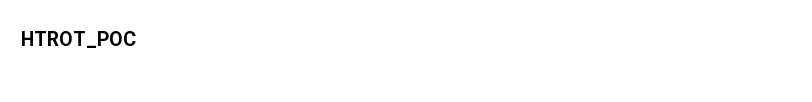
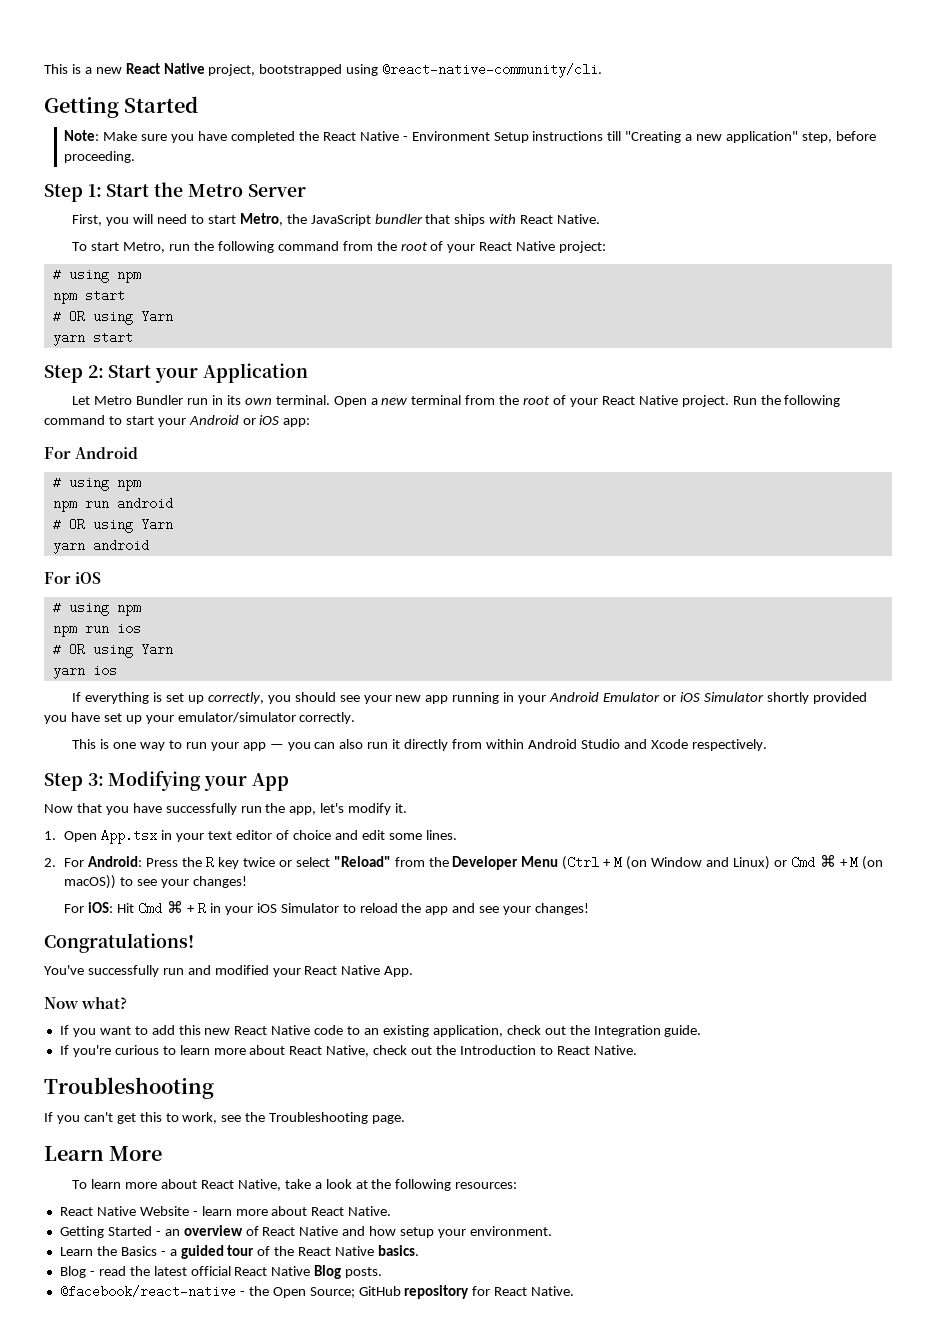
- HTROT_POC
+ This is a new React Native project, bootstrapped using @react-native-community/cli.
+ Getting Started
+ Note: Make sure you have completed the React Native - Environment Setup instructions till "Creating a new application" step, before proceeding.
+ Step 1: Start the Metro Server
+ First, you will need to start Metro, the JavaScript bundler that ships with React Native.
+ To start Metro, run the following command from the root of your React Native project:
+ # using npm
+ npm start
+ # OR using Yarn
+ yarn start
+ Step 2: Start your Application
+ Let Metro Bundler run in its own terminal. Open a new terminal from the root of your React Native project. Run the following command to start your Android or iOS app:
+ For Android
+ # using npm
+ npm run android
+ # OR using Yarn
+ yarn android
+ For iOS
+ # using npm
+ npm run ios
+ # OR using Yarn
+ yarn ios
+ If everything is set up correctly, you should see your new app running in your Android Emulator or iOS Simulator shortly provided you have set up your emulator/simulator correctly.
+ This is one way to run your app — you can also run it directly from within Android Studio and Xcode respectively.
+ Step 3: Modifying your App
+ Now that you have successfully run the app, let's modify it.
+ 1. Open App.tsx in your text editor of choice and edit some lines.
+ 2. For Android: Press the R key twice or select "Reload" from the Developer Menu (Ctrl + M (on Window and Linux) or Cmd ⌘ + M (on macOS)) to see your changes!
+ For iOS: Hit Cmd ⌘ + R in your iOS Simulator to reload the app and see your changes!
+ Congratulations!
+ You've successfully run and modified your React Native App.
+ Now what?
+ If you want to add this new React Native code to an existing application, check out the Integration guide.
+ If you're curious to learn more about React Native, check out the Introduction to React Native.
+ Troubleshooting
+ If you can't get this to work, see the Troubleshooting page.
+ Learn More
+ To learn more about React Native, take a look at the following resources:
+ React Native Website - learn more about React Native.
+ Getting Started - an overview of React Native and how setup your environment.
+ Learn the Basics - a guided tour of the React Native basics.
+ Blog - read the latest official React Native Blog posts.
+ @facebook/react-native - the Open Source; GitHub repository for React Native.

